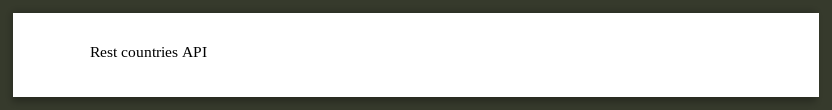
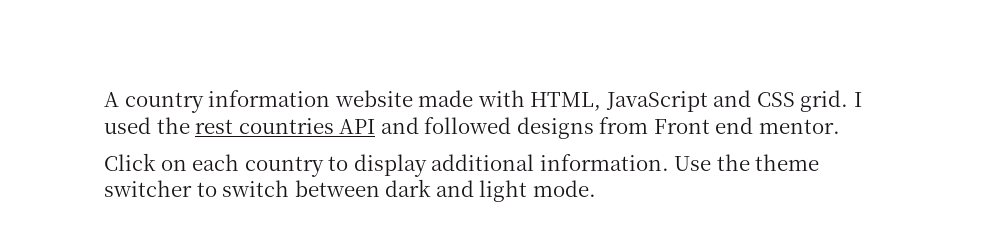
- Rest countries API
+ A country information website made with HTML, JavaScript and CSS grid. I used the rest countries API and followed designs from Front end mentor.
+ Click on each country to display additional information. Use the theme switcher to switch between dark and light mode.

